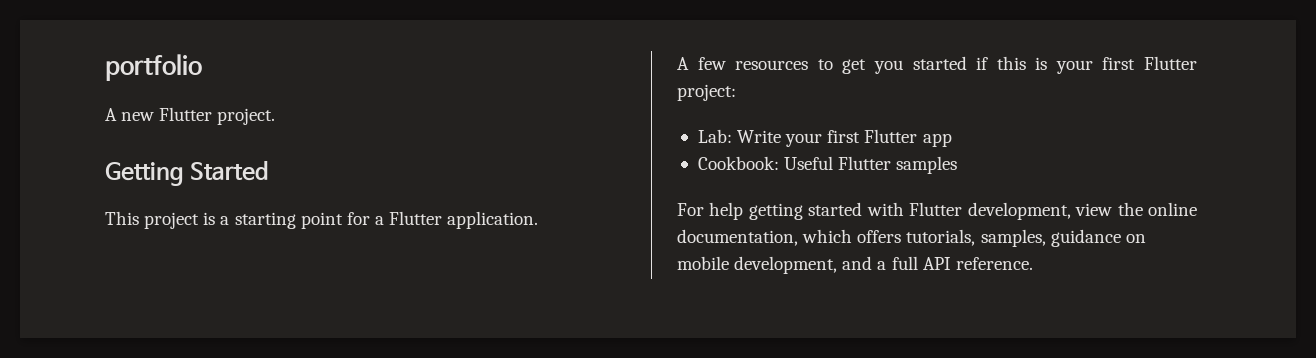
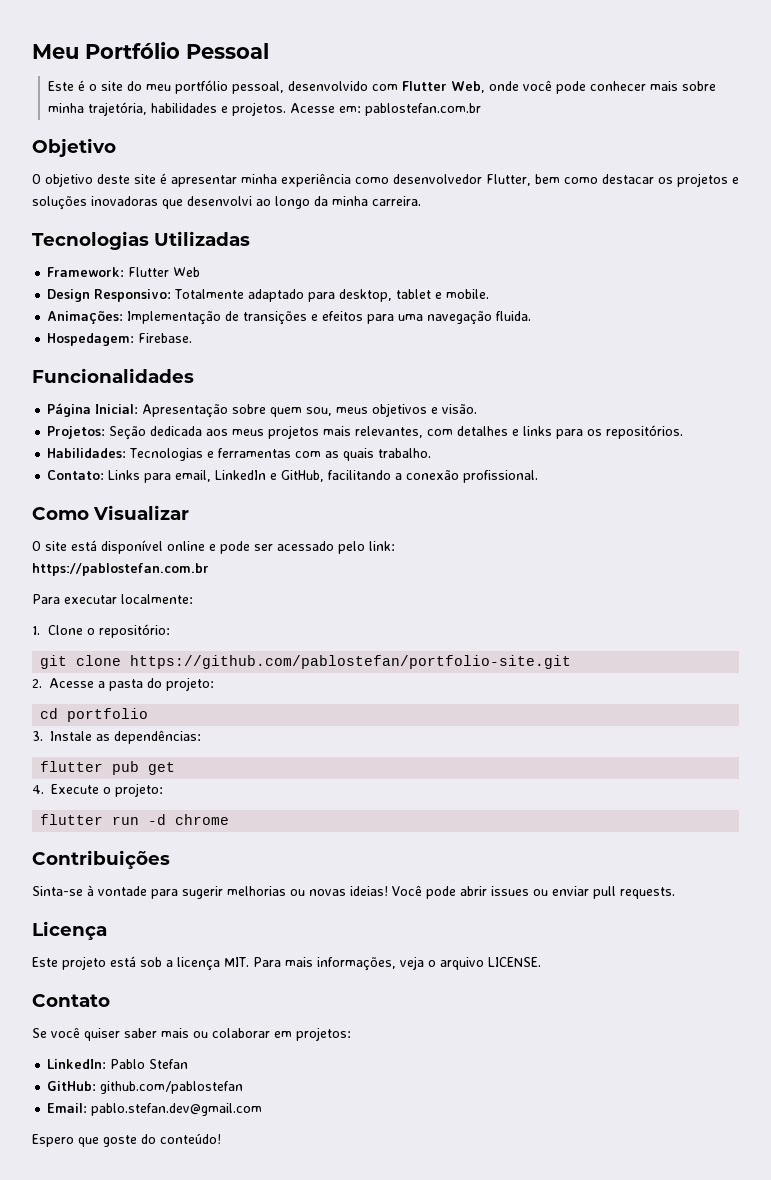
- portfolio
- A new Flutter project.
- Getting Started
- This project is a starting point for a Flutter application.
- A few resources to get you started if this is your first Flutter project:
- Lab: Write your first Flutter app
- Cookbook: Useful Flutter samples
- For help getting started with Flutter development, view the online documentation, which offers tutorials, samples, guidance on mobile development, and a full API reference.
+ Meu Portfólio Pessoal
+ Este é o site do meu portfólio pessoal, desenvolvido com Flutter Web, onde você pode conhecer mais sobre minha trajetória, habilidades e projetos. Acesse em: pablostefan.com.br
+ Objetivo
+ O objetivo deste site é apresentar minha experiência como desenvolvedor Flutter, bem como destacar os projetos e soluções inovadoras que desenvolvi ao longo da minha carreira.
+ Tecnologias Utilizadas
+ Framework: Flutter Web
+ Design Responsivo: Totalmente adaptado para desktop, tablet e mobile.
+ Animações: Implementação de transições e efeitos para uma navegação fluida.
+ Hospedagem: Firebase.
+ Funcionalidades
+ Página Inicial: Apresentação sobre quem sou, meus objetivos e visão.
+ Projetos: Seção dedicada aos meus projetos mais relevantes, com detalhes e links para os repositórios.
+ Habilidades: Tecnologias e ferramentas com as quais trabalho.
+ Contato: Links para email, LinkedIn e GitHub, facilitando a conexão profissional.
+ Como Visualizar
+ O site está disponível online e pode ser acessado pelo link:
+ https://pablostefan.com.br
+ Para executar localmente:
+ 1. Clone o repositório:
+ git clone https://github.com/pablostefan/portfolio-site.git
+ 2. Acesse a pasta do projeto:
+ cd portfolio
+ 3. Instale as dependências:
+ flutter pub get
+ 4. Execute o projeto:
+ flutter run -d chrome
+ Contribuições
+ Sinta-se à vontade para sugerir melhorias ou novas ideias! Você pode abrir issues ou enviar pull requests.
+ Licença
+ Este projeto está sob a licença MIT. Para mais informações, veja o arquivo LICENSE.
+ Contato
+ Se você quiser saber mais ou colaborar em projetos:
+ LinkedIn: Pablo Stefan
+ GitHub: github.com/pablostefan
+ Email: pablo.stefan.dev@gmail.com
+ Espero que goste do conteúdo!

